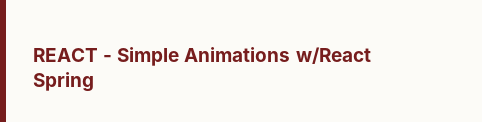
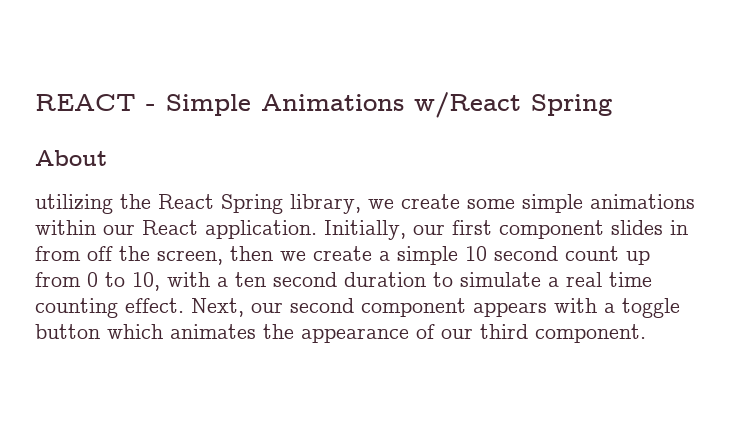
+ About
+ utilizing the React Spring library, we create some simple animations within our React application. Initially, our first component slides in from off the screen, then we create a simple 10 second count up from 0 to 10, with a ten second duration to simulate a real time counting effect. Next, our second component appears with a toggle button which animates the appearance of our third component.

